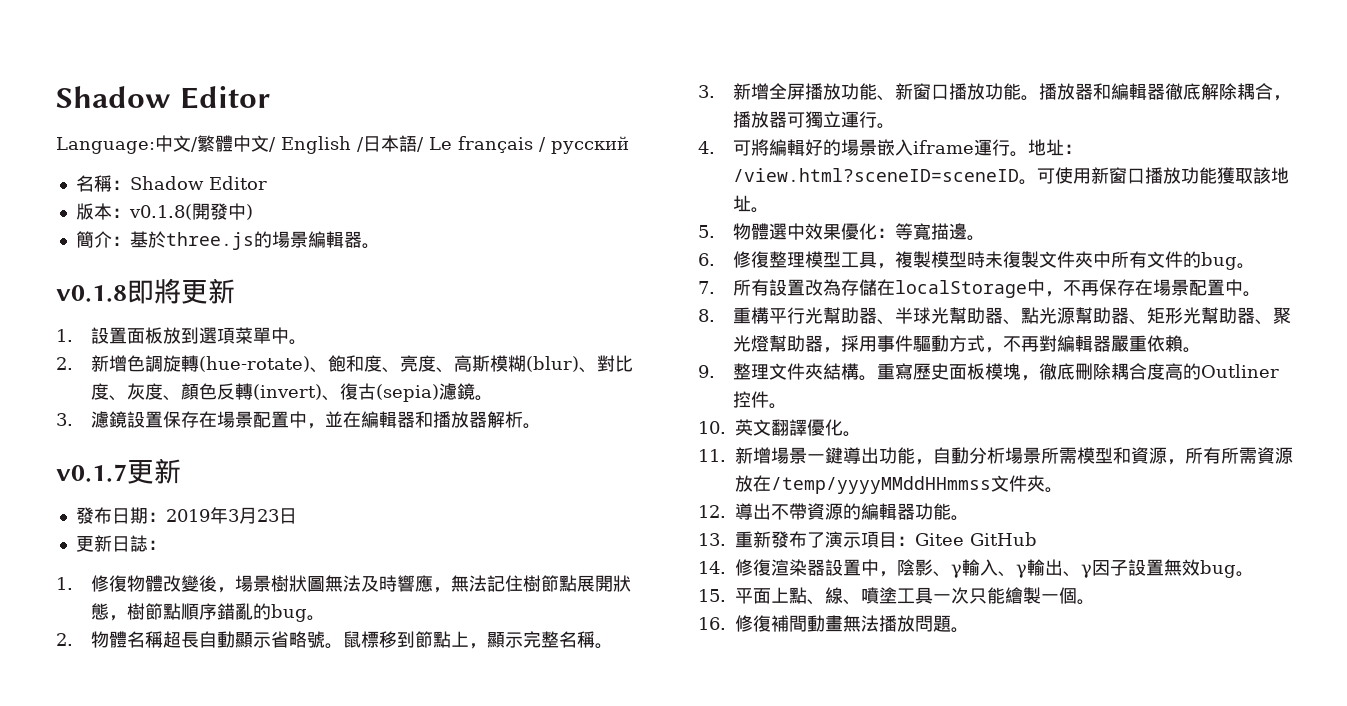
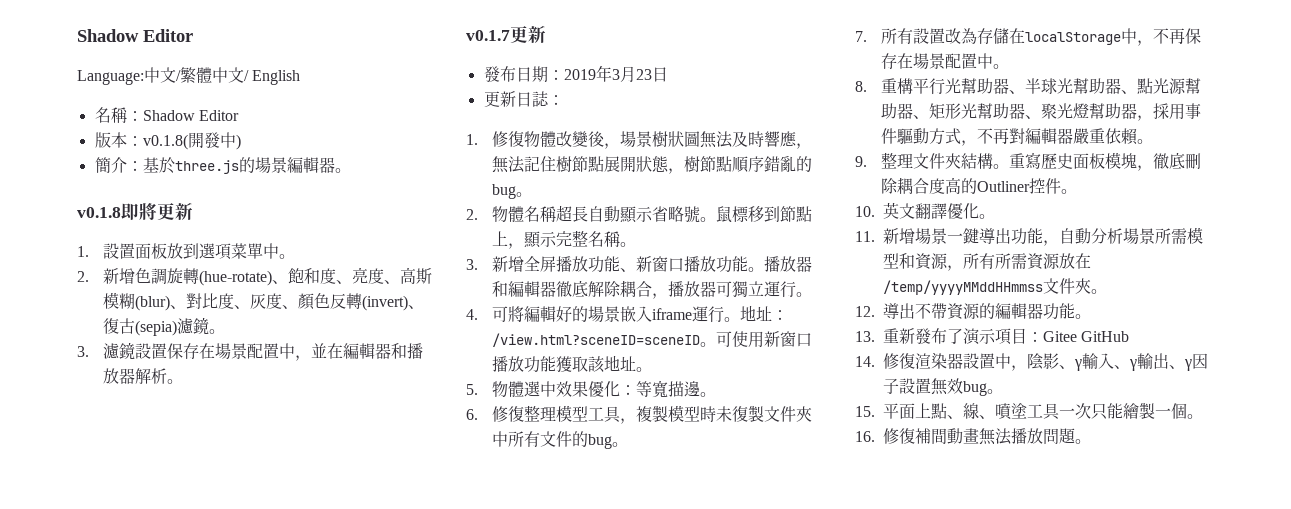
- Language:中文/繁體中文/ English /日本語/ Le français / русский
+ Language:中文/繁體中文/ English

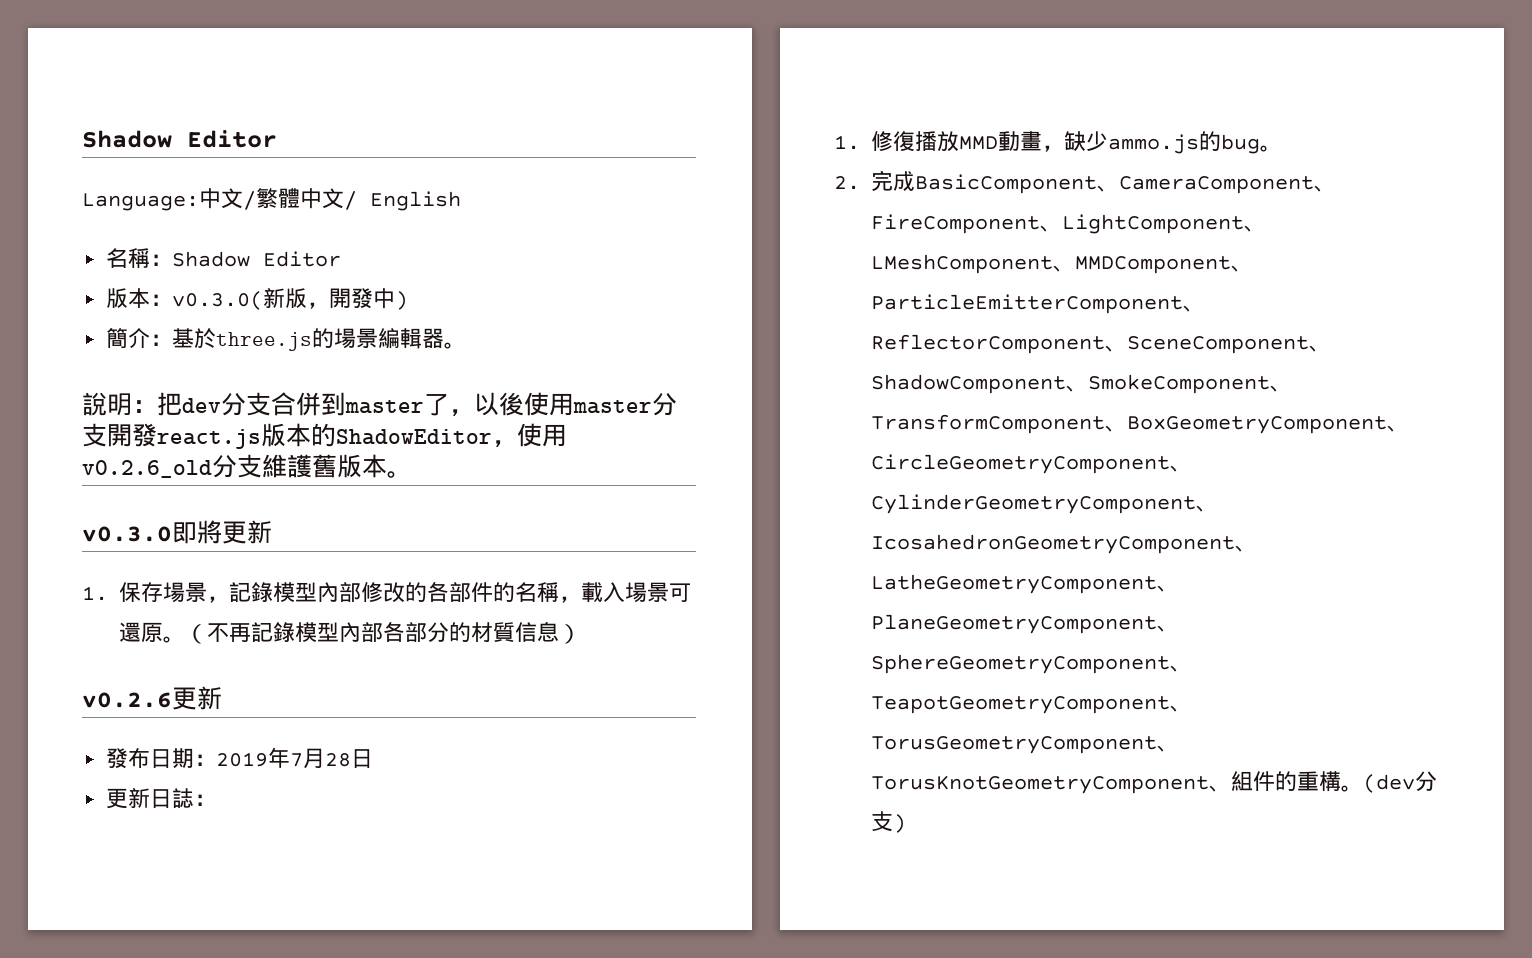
- 版本：v0.1.8(開發中)
+ 版本：v0.3.0(新版，開發中)
- v0.1.8即將更新
- 1.設置面板放到選項菜單中。
- 2.新增色調旋轉(hue-rotate)、飽和度、亮度、高斯模糊(blur)、對比度、灰度、顏色反轉(invert)、復古(sepia)濾鏡。
- 3.濾鏡設置保存在場景配置中，並在編輯器和播放器解析。
- v0.1.7更新
+ 說明：把dev分支合併到master了，以後使用master分支開發react.js版本的ShadowEditor，使用v0.2.6_old分支維護舊版本。
+ v0.3.0即將更新
+ 1.保存場景，記錄模型內部修改的各部件的名稱，載入場景可還原。（不再記錄模型內部各部分的材質信息）
+ v0.2.6更新
- 發布日期：2019年3月23日
+ 發布日期：2019年7月28日
- 1.修復物體改變後，場景樹狀圖無法及時響應，無法記住樹節點展開狀態，樹節點順序錯亂的bug。
- 2.物體名稱超長自動顯示省略號。鼠標移到節點上，顯示完整名稱。
- 3.新增全屏播放功能、新窗口播放功能。播放器和編輯器徹底解除耦合，播放器可獨立運行。
- 4.可將編輯好的場景嵌入iframe運行。地址：/view.html?sceneID=sceneID。可使用新窗口播放功能獲取該地址。
- 5.物體選中效果優化：等寬描邊。
- 6.修復整理模型工具，複製模型時未復製文件夾中所有文件的bug。
- 7.所有設置改為存儲在localStorage中，不再保存在場景配置中。
- 8.重構平行光幫助器、半球光幫助器、點光源幫助器、矩形光幫助器、聚光燈幫助器，採用事件驅動方式，不再對編輯器嚴重依賴。
- 9.整理文件夾結構。重寫歷史面板模塊，徹底刪除耦合度高的Outliner控件。
- 10.英文翻譯優化。
- 11.新增場景一鍵導出功能，自動分析場景所需模型和資源，所有所需資源放在/temp/yyyyMMddHHmmss文件夾。
- 12.導出不帶資源的編輯器功能。
- 13.重新發布了演示項目：Gitee GitHub
- 14.修復渲染器設置中，陰影、γ輸入、γ輸出、γ因子設置無效bug。
- 15.平面上點、線、噴塗工具一次只能繪製一個。
- 16.修復補間動畫無法播放問題。
+ 1.修復播放MMD動畫，缺少ammo.js的bug。
+ 2.完成BasicComponent、CameraComponent、FireComponent、LightComponent、LMeshComponent、MMDComponent、ParticleEmitterComponent、ReflectorComponent、SceneComponent、ShadowComponent、SmokeComponent、TransformComponent、BoxGeometryComponent、CircleGeometryComponent、CylinderGeometryComponent、IcosahedronGeometryComponent、LatheGeometryComponent、PlaneGeometryComponent、SphereGeometryComponent、TeapotGeometryComponent、TorusGeometryComponent、TorusKnotGeometryComponent、組件的重構。(dev分支)

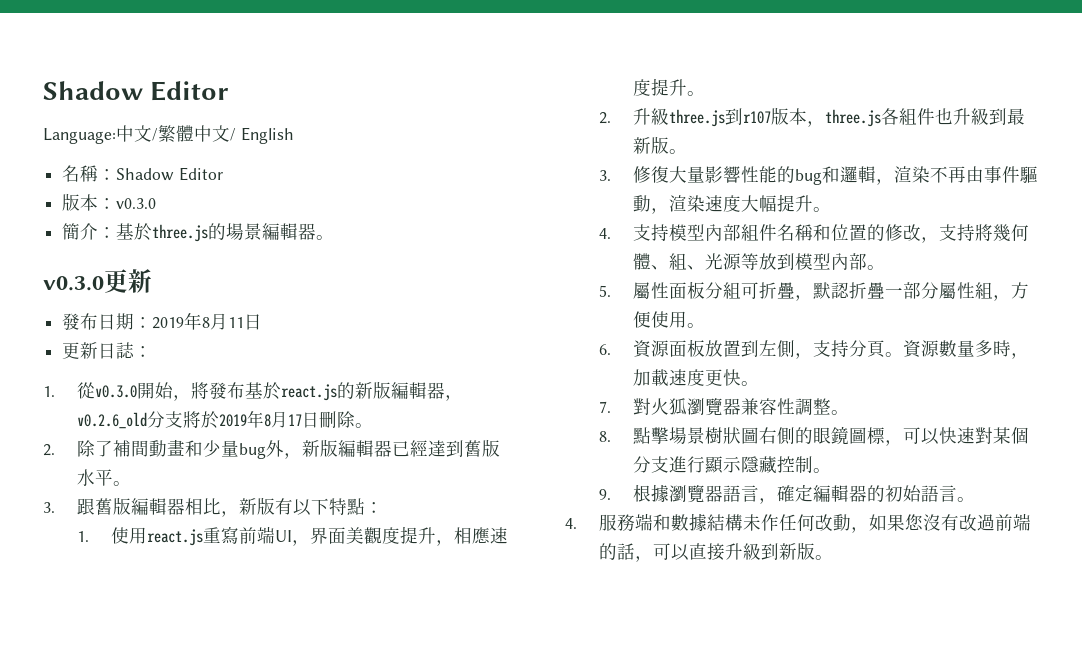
- 版本：v0.3.0(新版，開發中)
+ 版本：v0.3.0
- 說明：把dev分支合併到master了，以後使用master分支開發react.js版本的ShadowEditor，使用v0.2.6_old分支維護舊版本。
- v0.3.0即將更新
- 1.保存場景，記錄模型內部修改的各部件的名稱，載入場景可還原。（不再記錄模型內部各部分的材質信息）
- v0.2.6更新
+ v0.3.0更新
- 發布日期：2019年7月28日
+ 發布日期：2019年8月11日
- 1.修復播放MMD動畫，缺少ammo.js的bug。
- 2.完成BasicComponent、CameraComponent、FireComponent、LightComponent、LMeshComponent、MMDComponent、ParticleEmitterComponent、ReflectorComponent、SceneComponent、ShadowComponent、SmokeComponent、TransformComponent、BoxGeometryComponent、CircleGeometryComponent、CylinderGeometryComponent、IcosahedronGeometryComponent、LatheGeometryComponent、PlaneGeometryComponent、SphereGeometryComponent、TeapotGeometryComponent、TorusGeometryComponent、TorusKnotGeometryComponent、組件的重構。(dev分支)
+ 1.從v0.3.0開始，將發布基於react.js的新版編輯器，v0.2.6_old分支將於2019年8月17日刪除。
+ 2.除了補間動畫和少量bug外，新版編輯器已經達到舊版水平。
+ 3.跟舊版編輯器相比，新版有以下特點：
+ 1.使用react.js重寫前端UI，界面美觀度提升，相應速度提升。
+ 2.升級three.js到r107版本，three.js各組件也升級到最新版。
+ 3.修復大量影響性能的bug和邏輯，渲染不再由事件驅動，渲染速度大幅提升。
+ 4.支持模型內部組件名稱和位置的修改，支持將幾何體、組、光源等放到模型內部。
+ 5.屬性面板分組可折疊，默認折疊一部分屬性組，方便使用。
+ 6.資源面板放置到左側，支持分頁。資源數量多時，加載速度更快。
+ 7.對火狐瀏覽器兼容性調整。
+ 8.點擊場景樹狀圖右側的眼鏡圖標，可以快速對某個分支進行顯示隱藏控制。
+ 9.根據瀏覽器語言，確定編輯器的初始語言。
+ 4.服務端和數據結構未作任何改動，如果您沒有改過前端的話，可以直接升級到新版。

